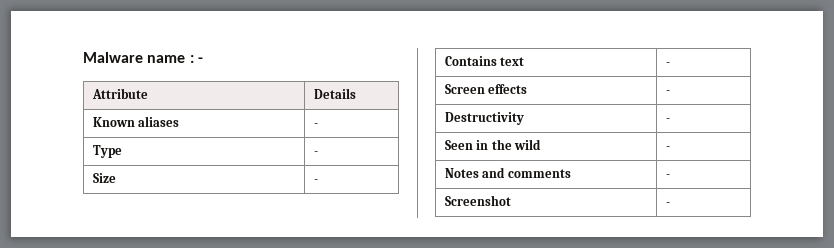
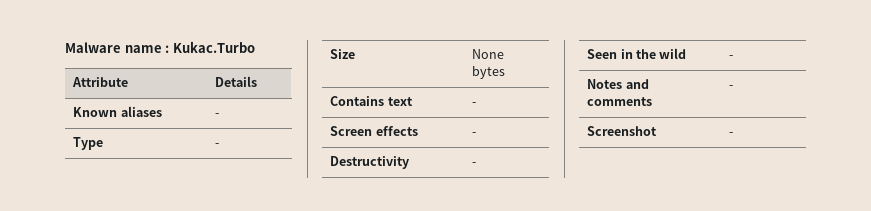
- Malware name : -
+ Malware name : Kukac.Turbo
- Size | -
+ Size | None bytes

